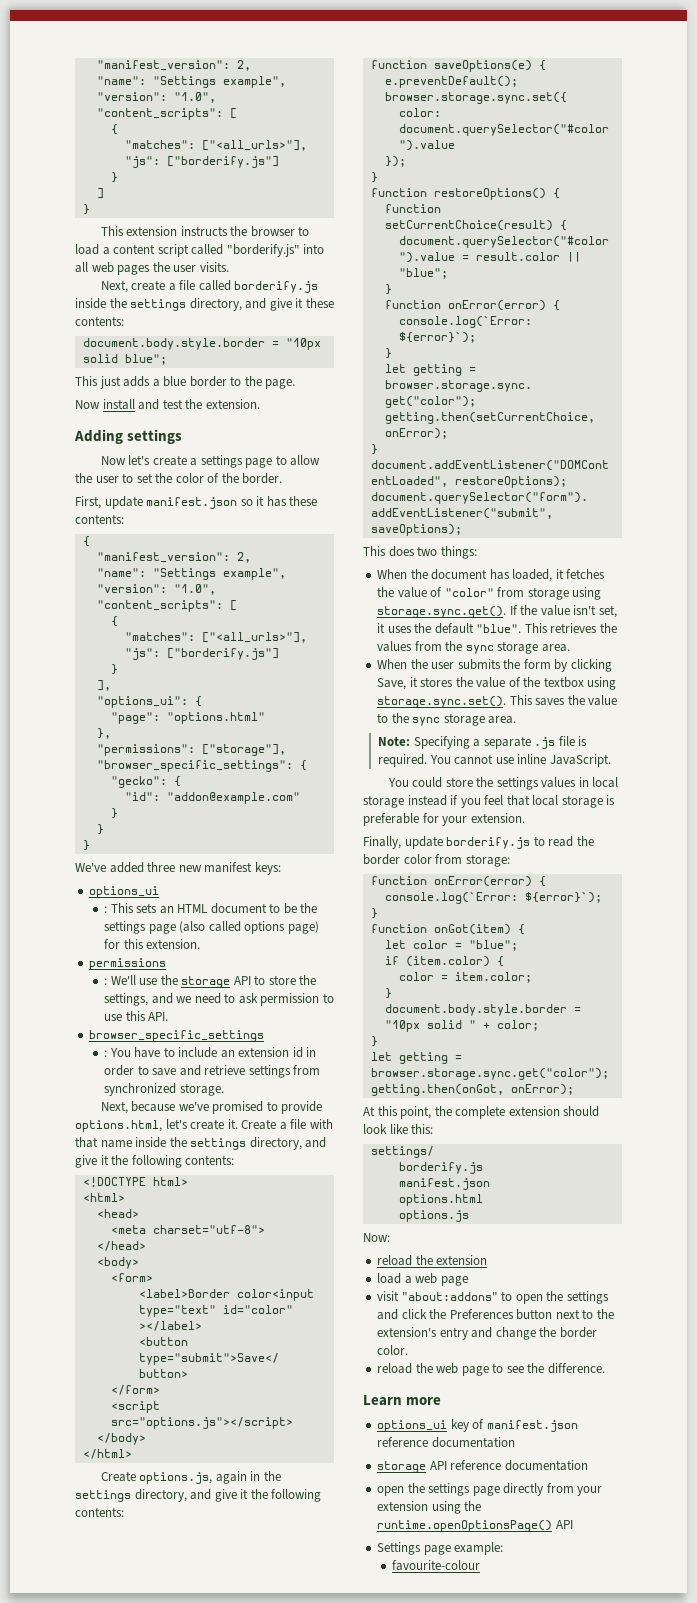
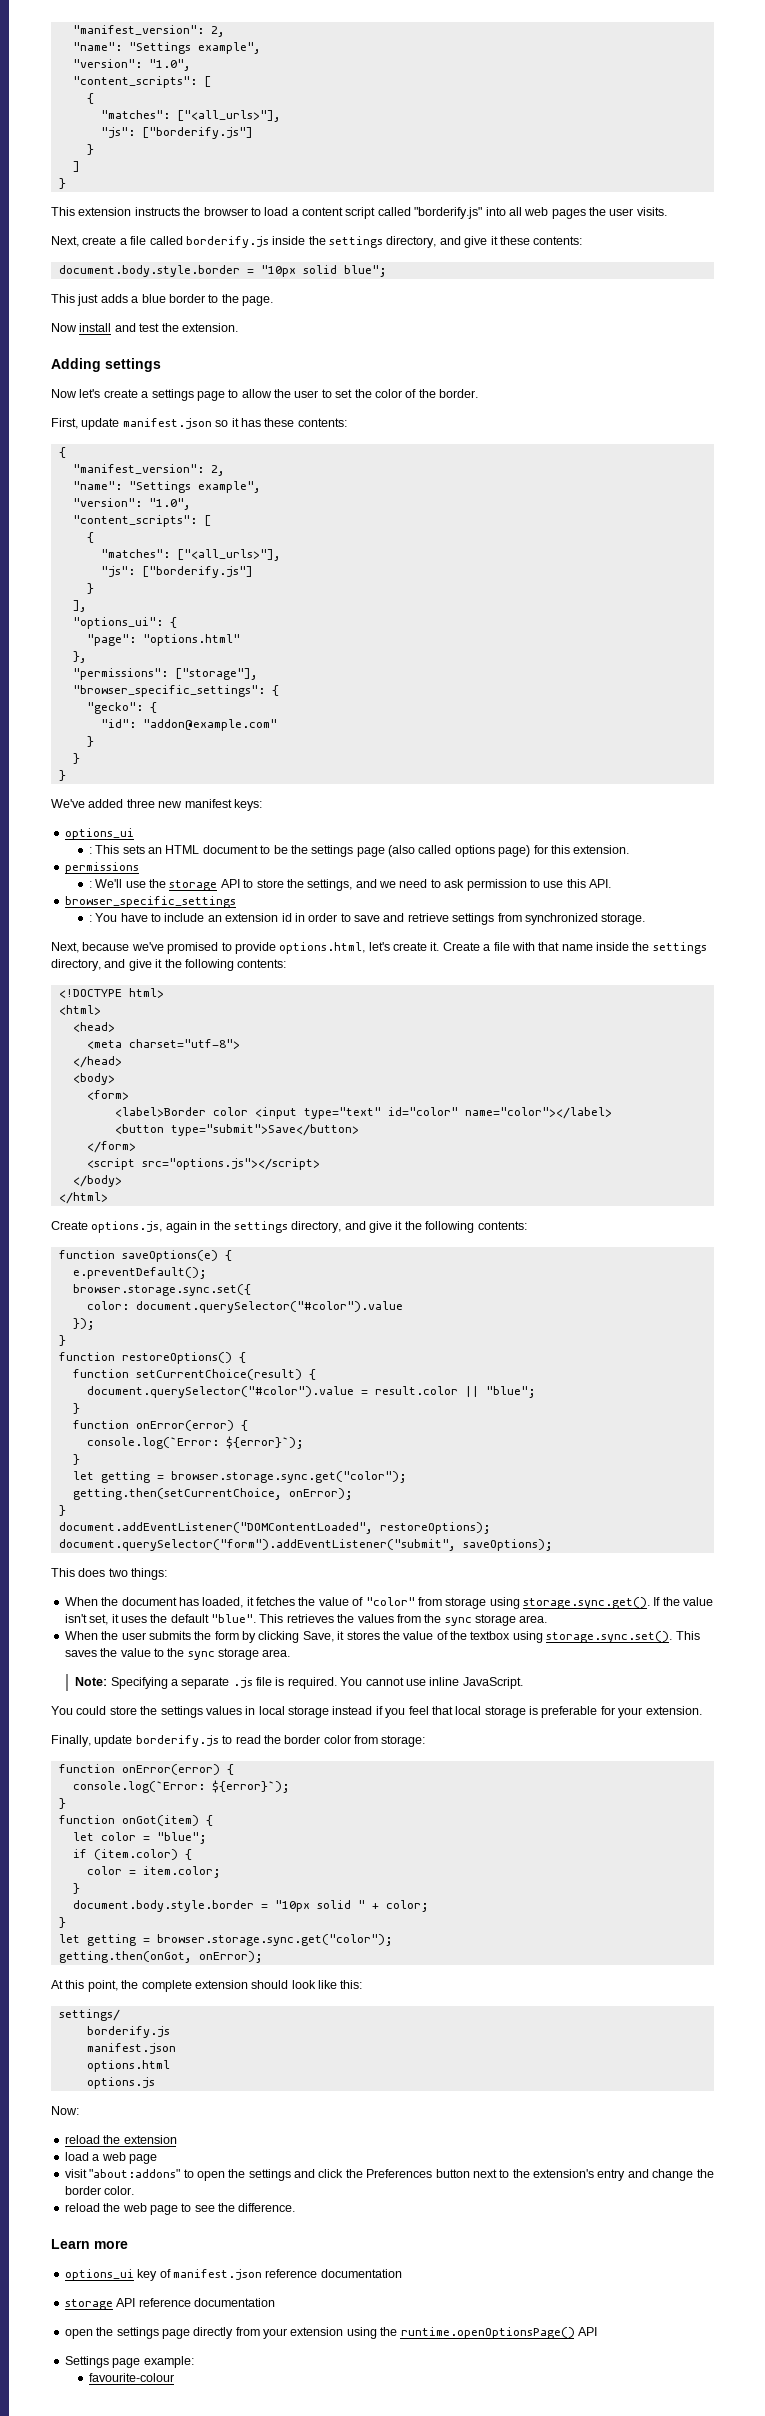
- <label>Border color<input type="text" id="color" ></label>
+ <label>Border color <input type="text" id="color" name="color"></label>

